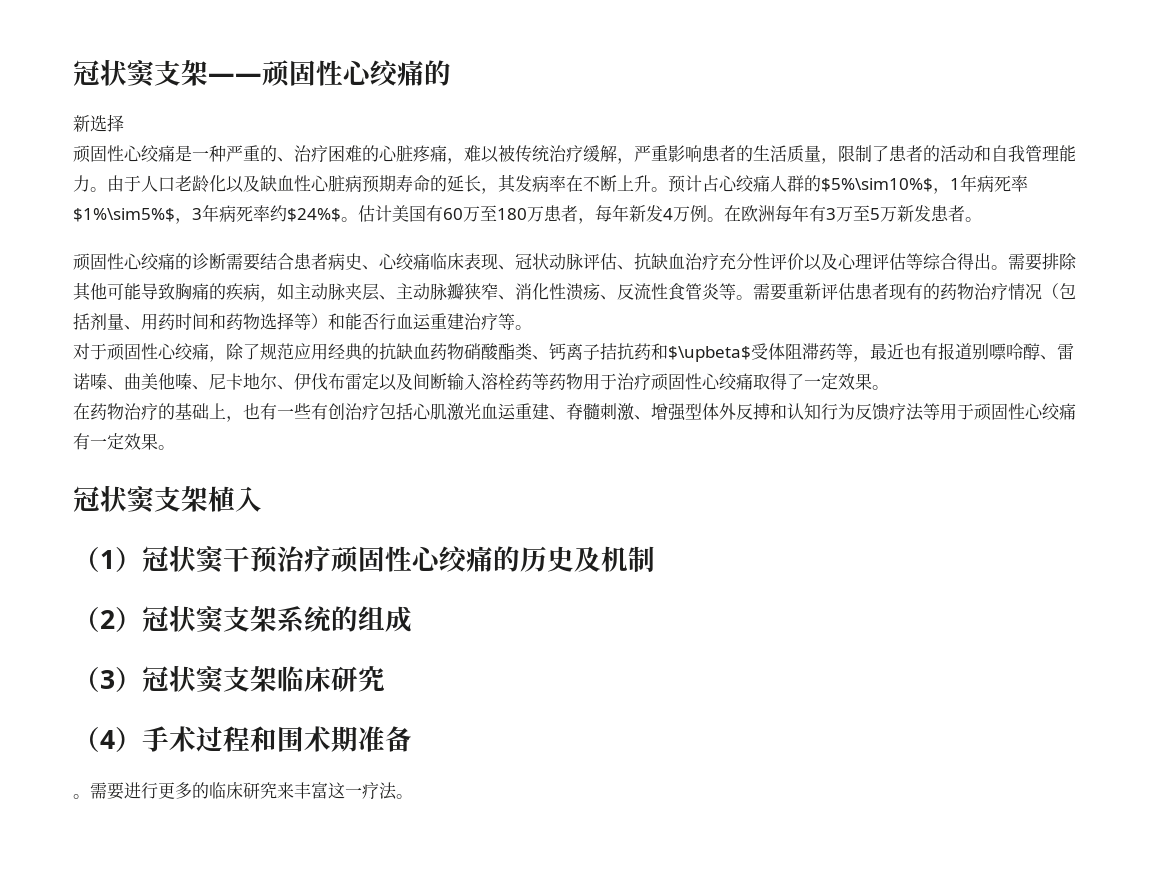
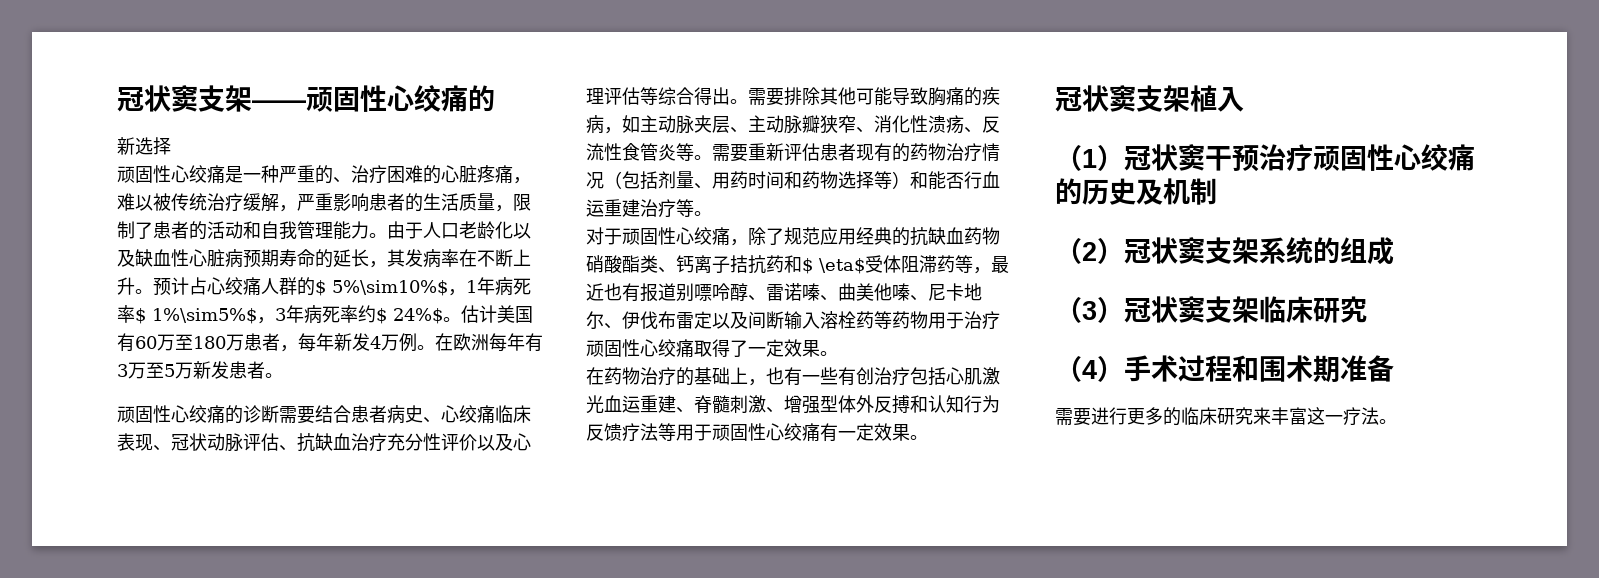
- 预计占心绞痛人群的$5%\sim10%$，1年病死率$1%\sim5%$，3年病死率约$24%$。
+ 预计占心绞痛人群的$ 5%\sim10%$，1年病死率$ 1%\sim5%$，3年病死率约$ 24%$。
- 对于顽固性心绞痛，除了规范应用经典的抗缺血药物硝酸酯类、钙离子拮抗药和$\upbeta$受体阻滞药等，最近也有报道别嘌呤醇、雷诺嗪、曲美他嗪、尼卡地尔、伊伐布雷定以及间断输入溶栓药等药物用于治疗顽固性心绞痛取得了一定效果。
+ 对于顽固性心绞痛，除了规范应用经典的抗缺血药物硝酸酯类、钙离子拮抗药和$ \eta$受体阻滞药等，最近也有报道别嘌呤醇、雷诺嗪、曲美他嗪、尼卡地尔、伊伐布雷定以及间断输入溶栓药等药物用于治疗顽固性心绞痛取得了一定效果。
  （4）手术过程和围术期准备
- 。需要进行更多的临床研究来丰富这一疗法。
+ 需要进行更多的临床研究来丰富这一疗法。

